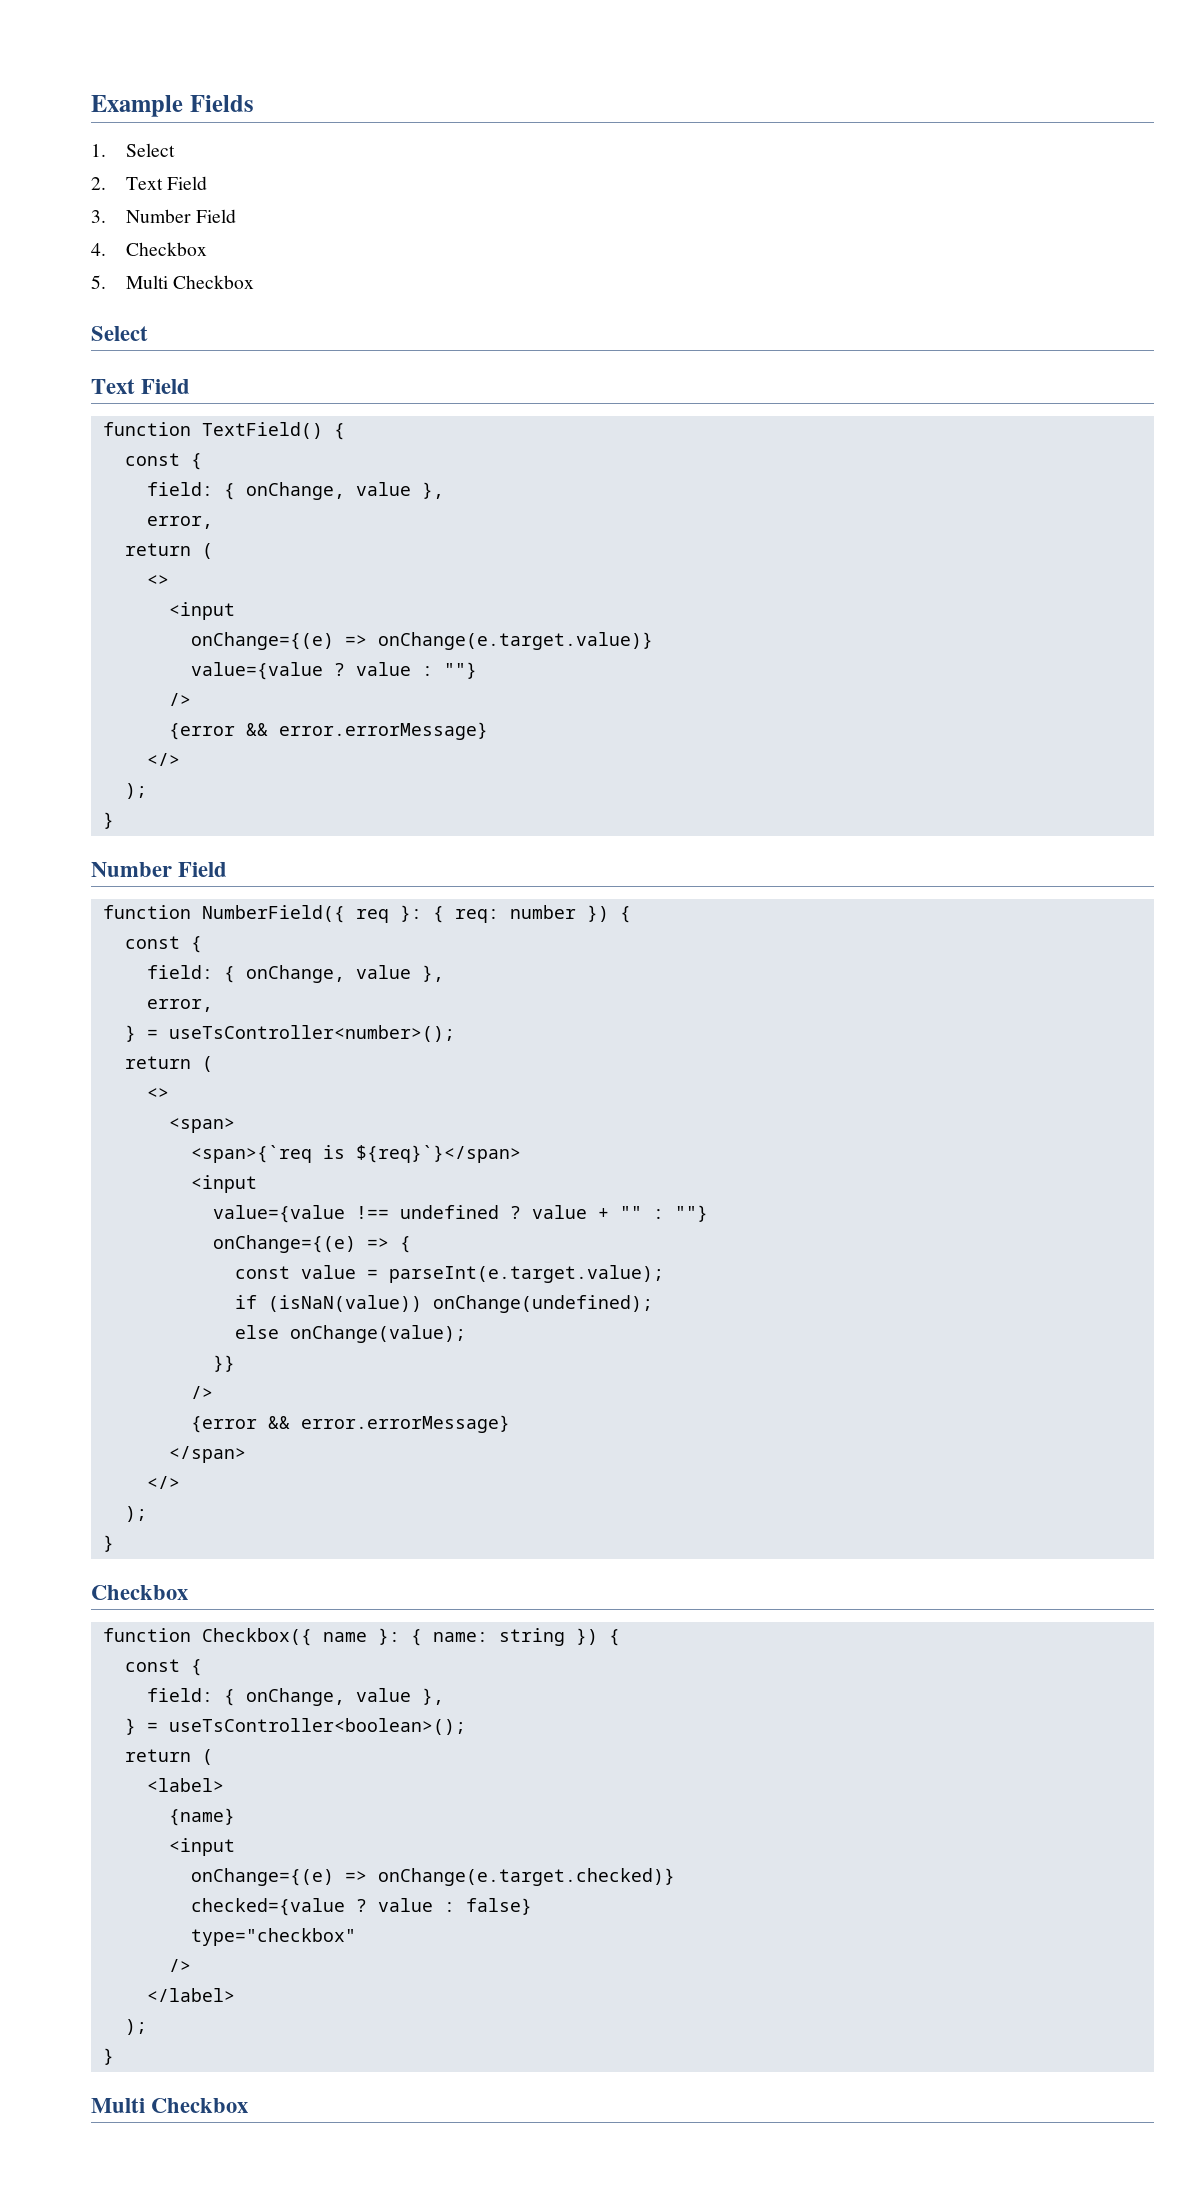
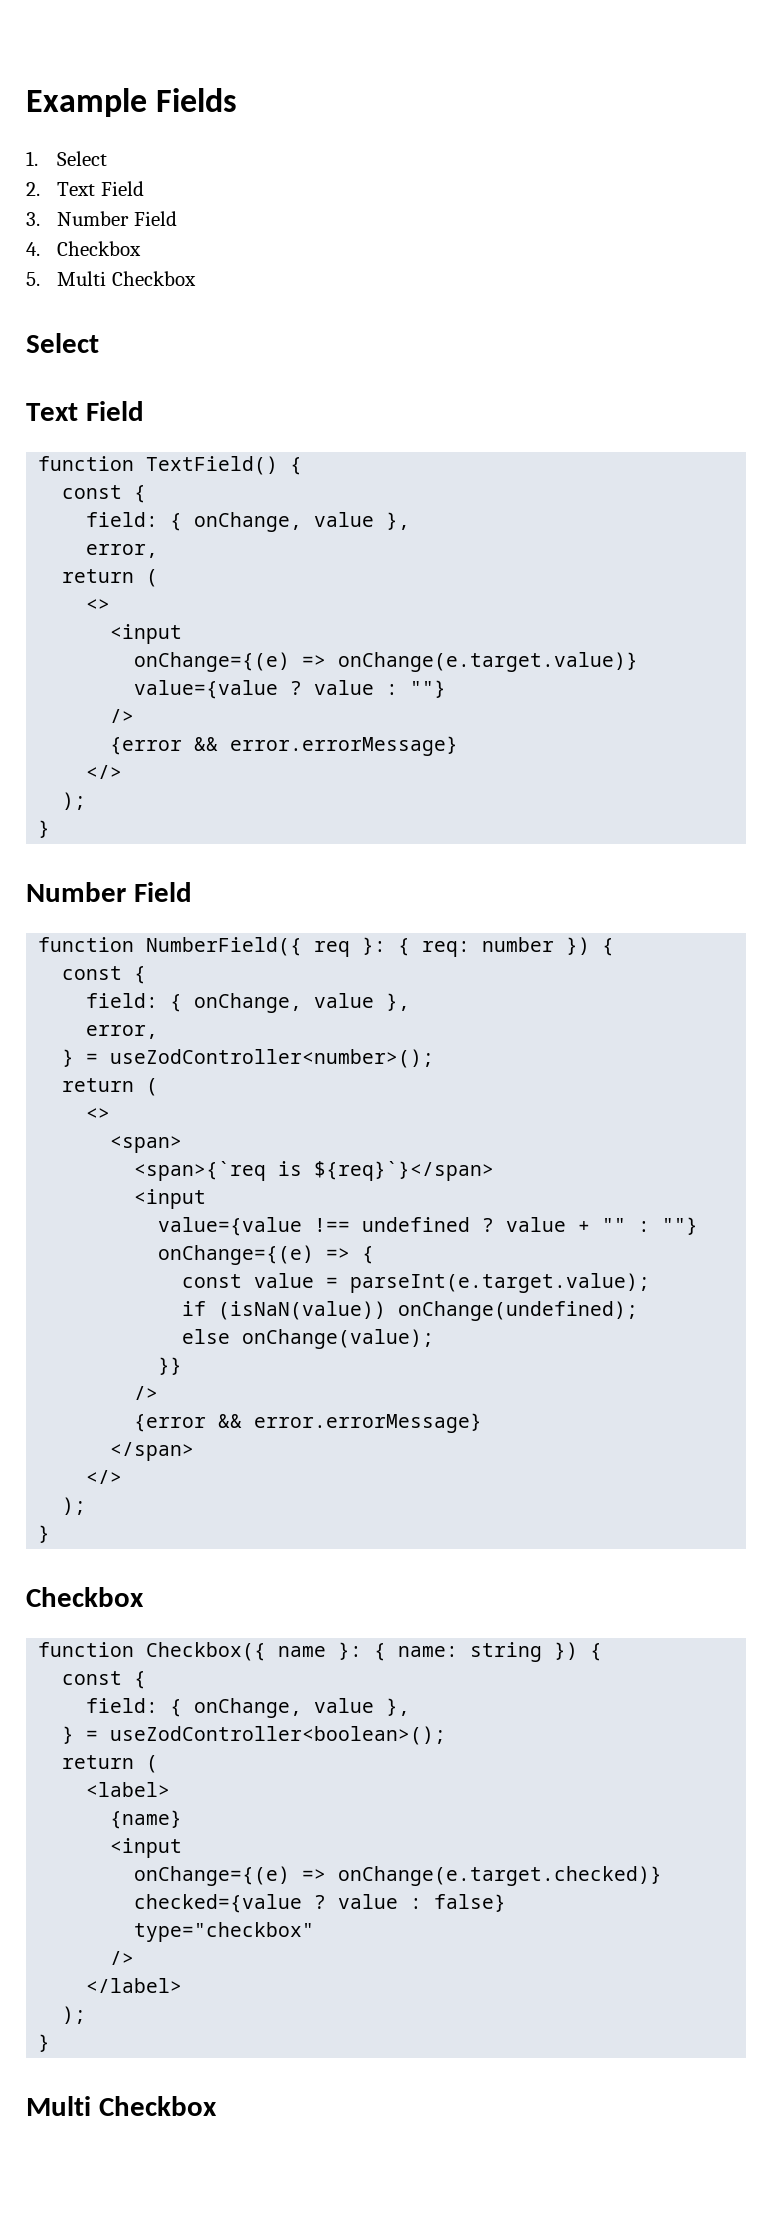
- } = useTsController<number>();
+ } = useZodController<number>();
- } = useTsController<boolean>();
+ } = useZodController<boolean>();

